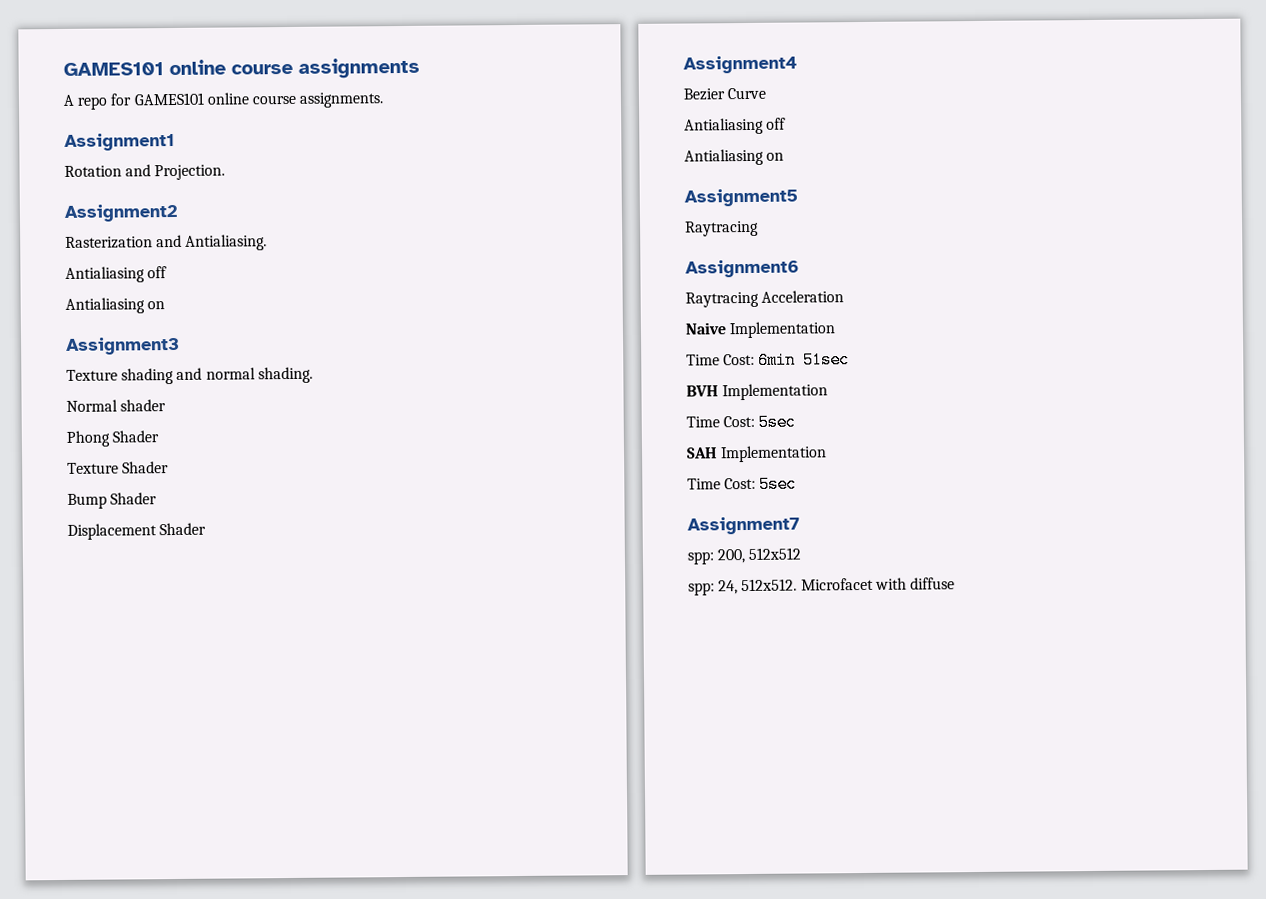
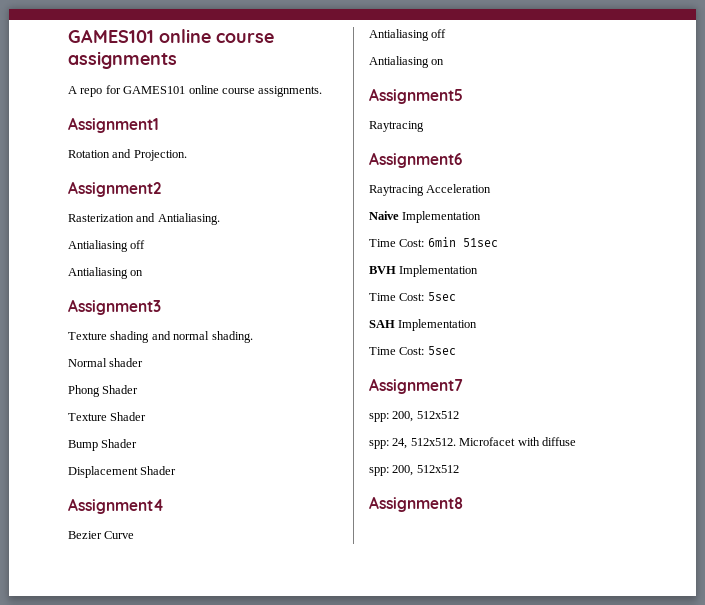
  Microfacet with diffuse
+ spp: 200, 512x512
+ Assignment8

